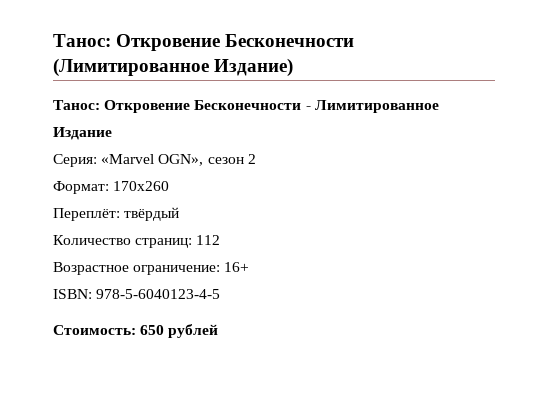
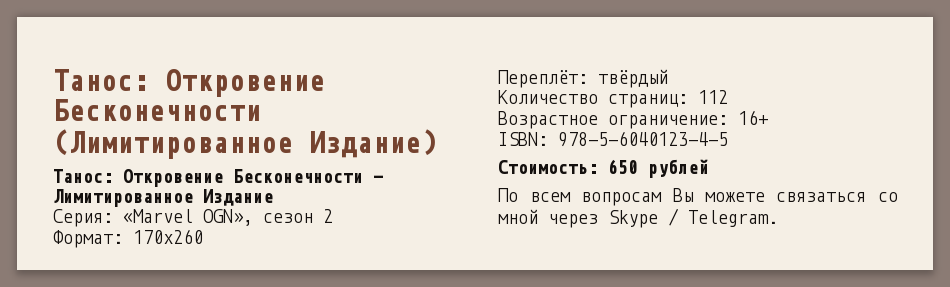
+ По всем вопросам Вы можете связаться со мной через Skype / Telegram.

